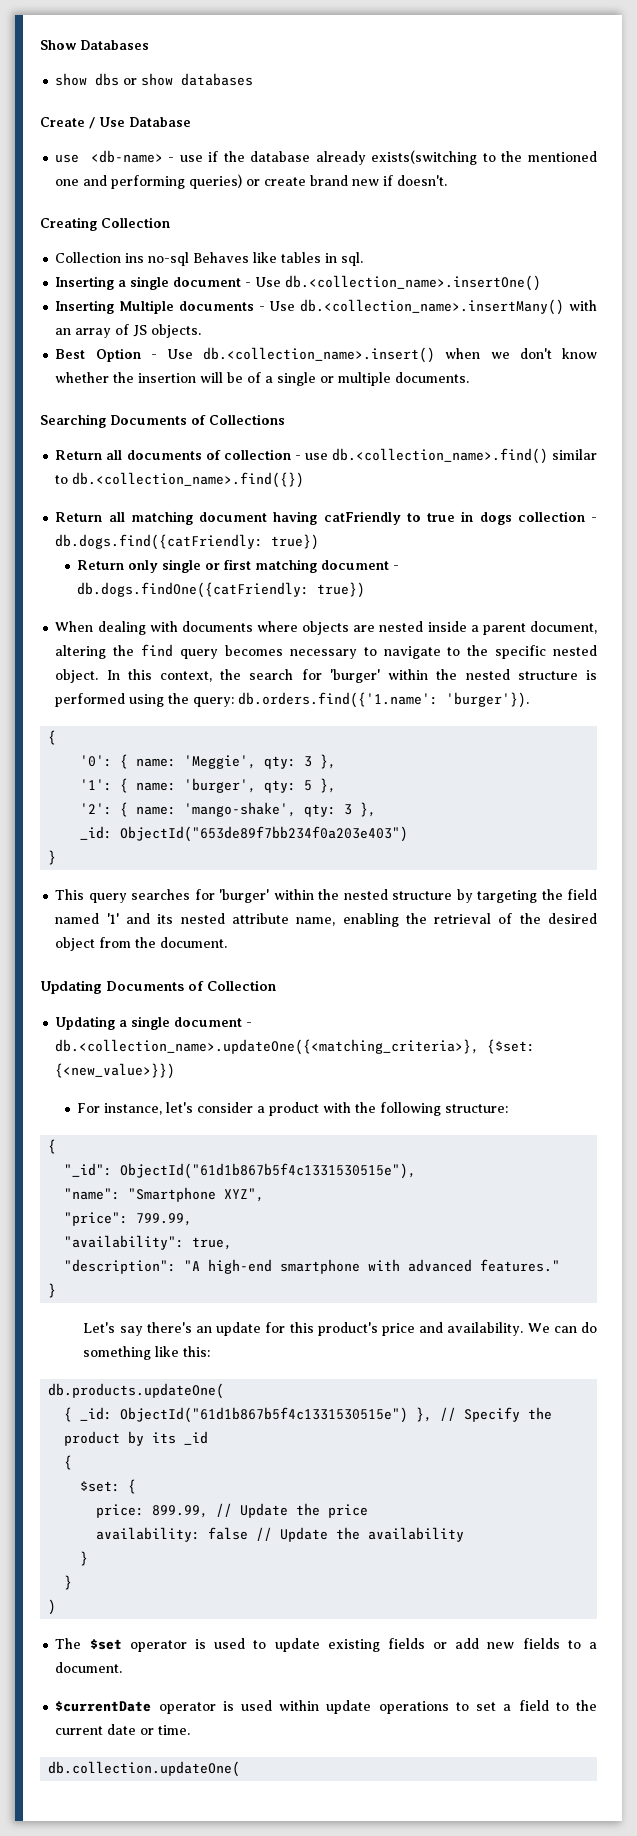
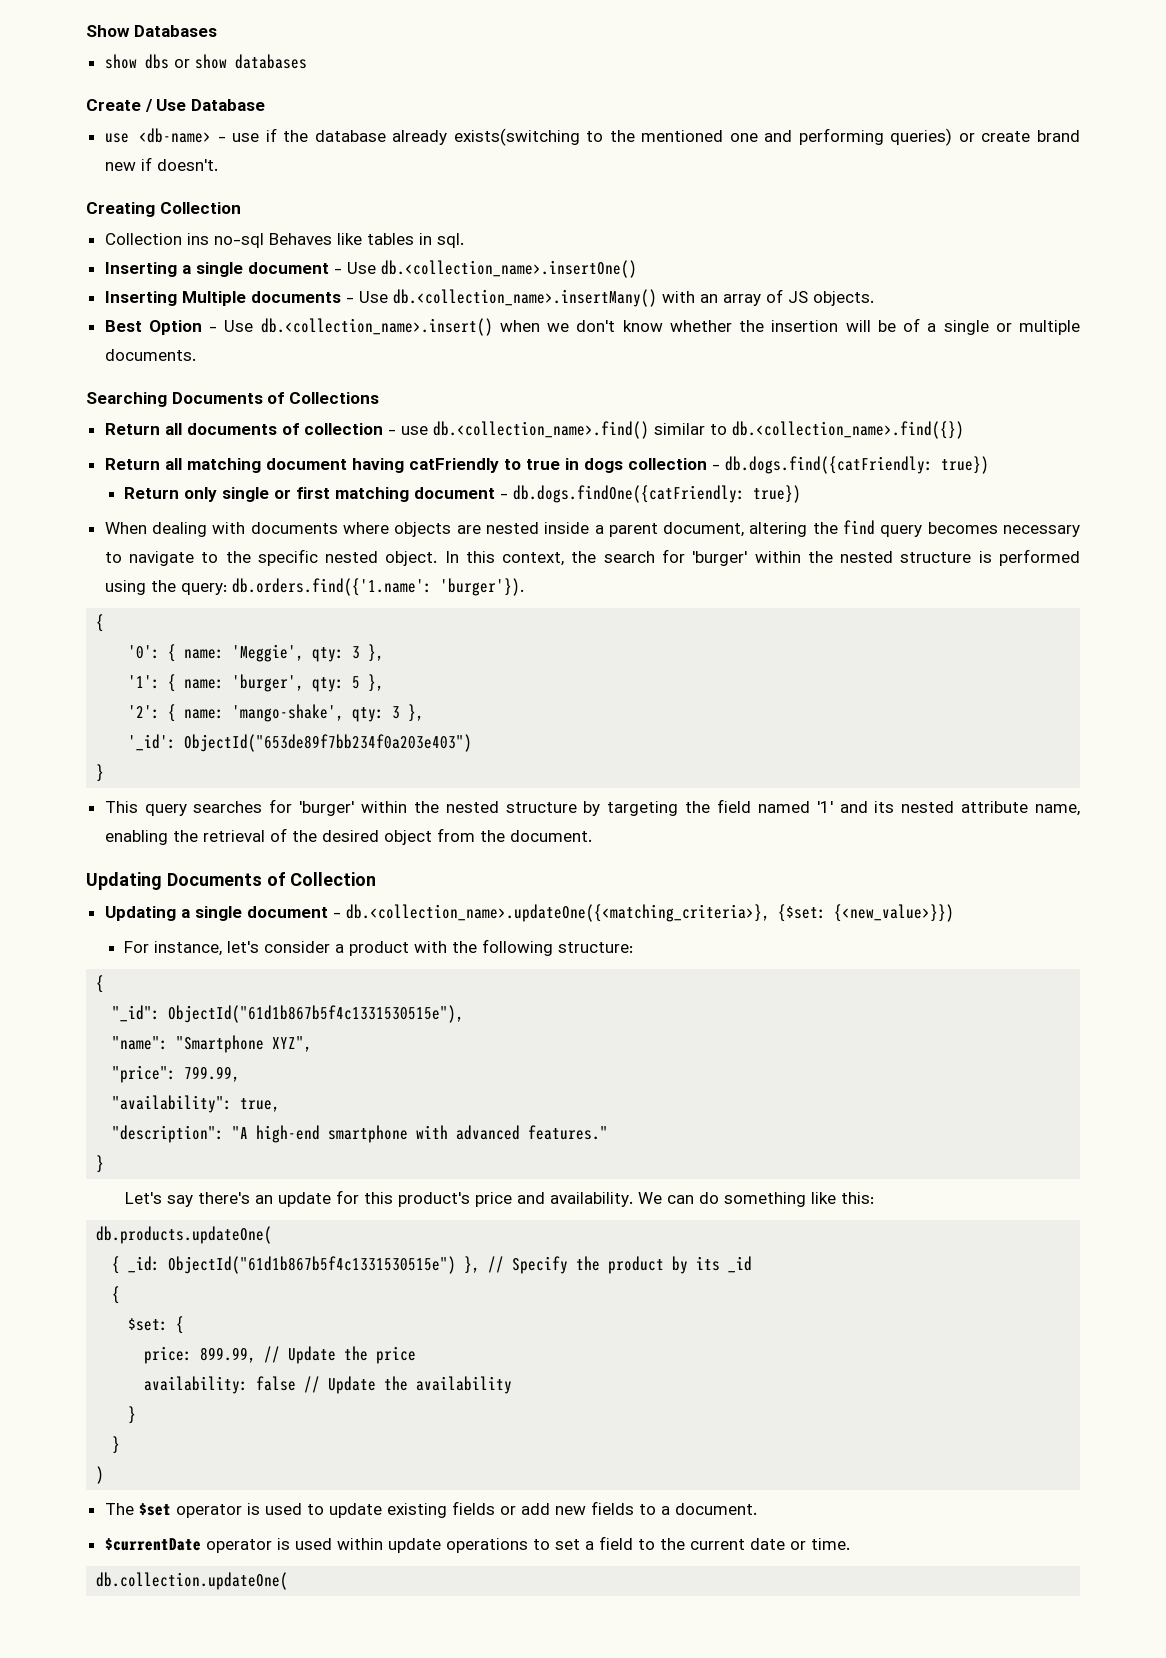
- _id: ObjectId("653de89f7bb234f0a203e403")
+ '_id': ObjectId("653de89f7bb234f0a203e403")

